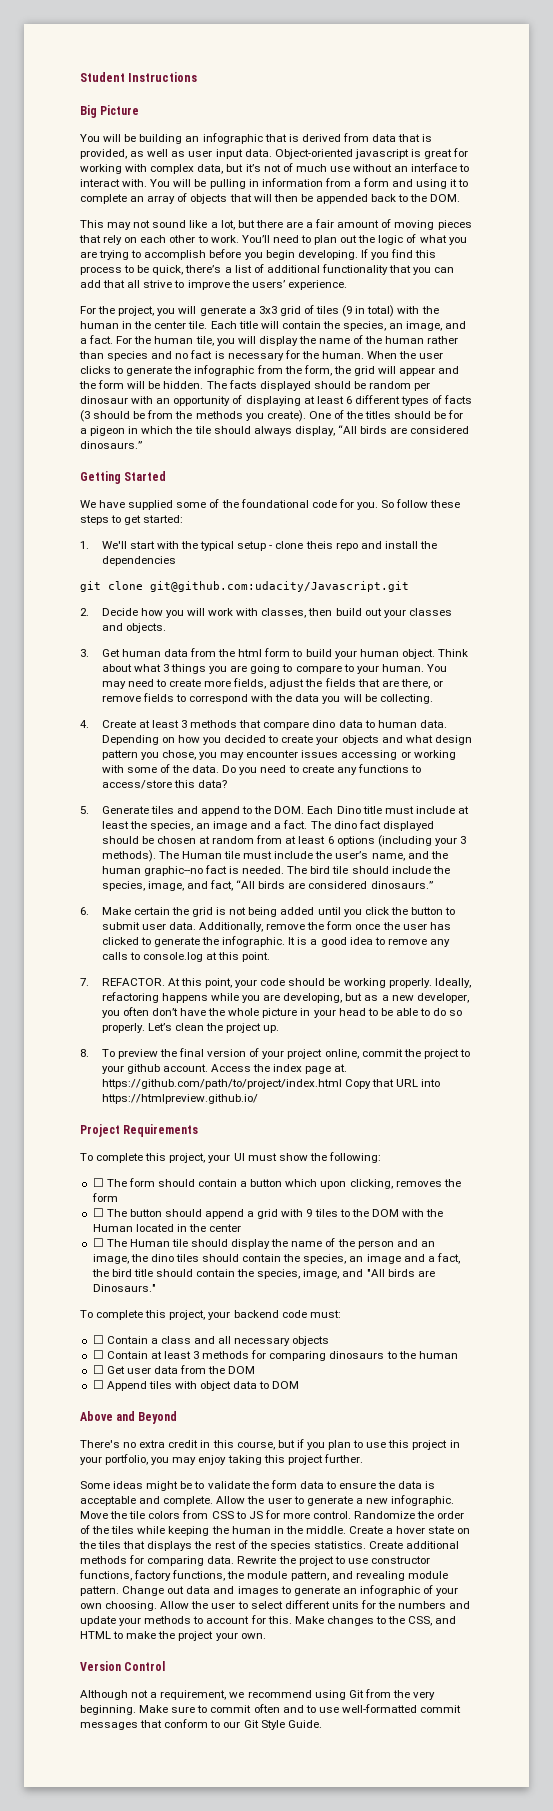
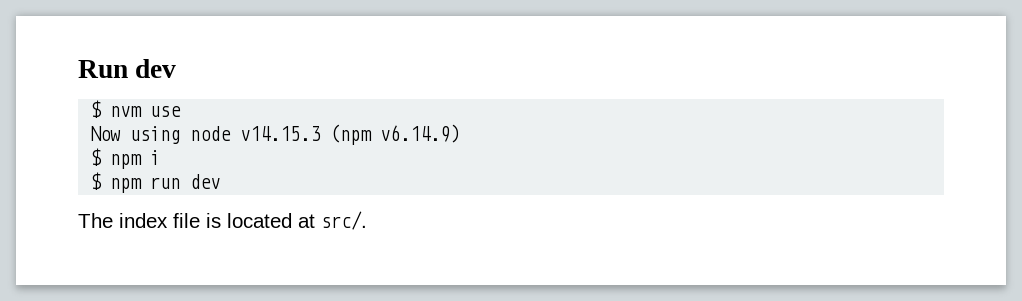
- Student Instructions
- Big Picture
- You will be building an infographic that is derived from data that is provided, as well as user input data. Object-oriented javascript is great for working with complex data, but it’s not of much use without an interface to interact with. You will be pulling in information from a form and using it to complete an array of objects that will then be appended back to the DOM.
- This may not sound like a lot, but there are a fair amount of moving pieces that rely on each other to work. You’ll need to plan out the logic of what you are trying to accomplish before you begin developing. If you find this process to be quick, there’s a list of additional functionality that you can add that all strive to improve the users’ experience.
- For the project, you will generate a 3x3 grid of tiles (9 in total) with the human in the center tile. Each title will contain the species, an image, and a fact. For the human tile, you will display the name of the human rather than species and no fact is necessary for the human. When the user clicks to generate the infographic from the form, the grid will appear and the form will be hidden. The facts displayed should be random per dinosaur with an opportunity of displaying at least 6 different types of facts (3 should be from the methods you create). One of the titles should be for a pigeon in which the tile should always display, “All birds are considered dinosaurs.”
- Getting Started
- We have supplied some of the foundational code for you. So follow these steps to get started:
- 1. We'll start with the typical setup - clone theis repo and install the dependencies
- git clone git@github.com:udacity/Javascript.git
- 2. Decide how you will work with classes, then build out your classes and objects.
- 3. Get human data from the html form to build your human object. Think about what 3 things you are going to compare to your human. You may need to create more fields, adjust the fields that are there, or remove fields to correspond with the data you will be collecting.
- 4. Create at least 3 methods that compare dino data to human data. Depending on how you decided to create your objects and what design pattern you chose, you may encounter issues accessing or working with some of the data. Do you need to create any functions to access/store this data?
- 5. Generate tiles and append to the DOM. Each Dino title must include at least the species, an image and a fact. The dino fact displayed should be chosen at random from at least 6 options (including your 3 methods). The Human tile must include the user’s name, and the human graphic--no fact is needed. The bird tile should include the species, image, and fact, “All birds are considered dinosaurs.”
- 6. Make certain the grid is not being added until you click the button to submit user data. Additionally, remove the form once the user has clicked to generate the infographic. It is a good idea to remove any calls to console.log at this point.
- 7. REFACTOR. At this point, your code should be working properly. Ideally, refactoring happens while you are developing, but as a new developer, you often don’t have the whole picture in your head to be able to do so properly. Let’s clean the project up.
- 8. To preview the final version of your project online, commit the project to your github account. Access the index page at. https://github.com/path/to/project/index.html Copy that URL into https://htmlpreview.github.io/
- Project Requirements
- To complete this project, your UI must show the following:
- ☐ The form should contain a button which upon clicking, removes the form
- ☐ The button should append a grid with 9 tiles to the DOM with the Human located in the center
- ☐ The Human tile should display the name of the person and an image, the dino tiles should contain the species, an image and a fact, the bird title should contain the species, image, and "All birds are Dinosaurs."
- To complete this project, your backend code must:
- ☐ Contain a class and all necessary objects
- ☐ Contain at least 3 methods for comparing dinosaurs to the human
- ☐ Get user data from the DOM
- ☐ Append tiles with object data to DOM
- Above and Beyond
- There's no extra credit in this course, but if you plan to use this project in your portfolio, you may enjoy taking this project further.
- Some ideas might be to validate the form data to ensure the data is acceptable and complete. Allow the user to generate a new infographic. Move the tile colors from CSS to JS for more control. Randomize the order of the tiles while keeping the human in the middle. Create a hover state on the tiles that displays the rest of the species statistics. Create additional methods for comparing data. Rewrite the project to use constructor functions, factory functions, the module pattern, and revealing module pattern. Change out data and images to generate an infographic of your own choosing. Allow the user to select different units for the numbers and update your methods to account for this. Make changes to the CSS, and HTML to make the project your own.
- Version Control
- Although not a requirement, we recommend using Git from the very beginning. Make sure to commit often and to use well-formatted commit messages that conform to our Git Style Guide.
+ Run dev
+ $ nvm use
+ Now using node v14.15.3 (npm v6.14.9)
+ $ npm i
+ $ npm run dev
+ The index file is located at src/.

